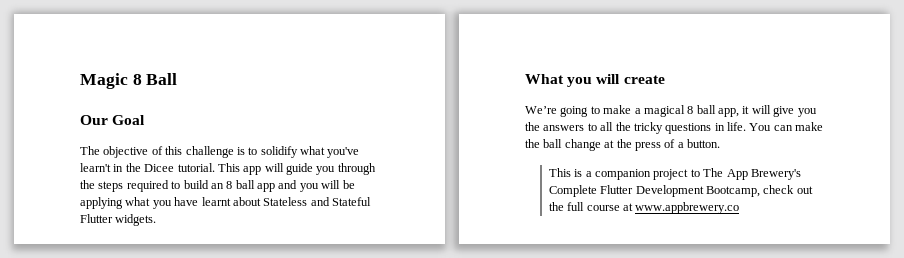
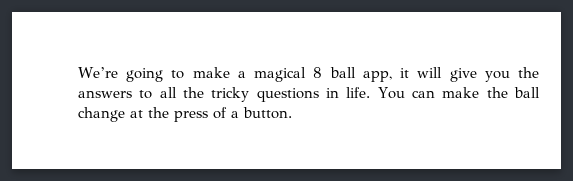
- Magic 8 Ball
- Our Goal
- The objective of this challenge is to solidify what you've learn't in the Dicee tutorial. This app will guide you through the steps required to build an 8 ball app and you will be applying what you have learnt about Stateless and Stateful Flutter widgets.
- What you will create
- This is a companion project to The App Brewery's Complete Flutter Development Bootcamp, check out the full course at www.appbrewery.co

